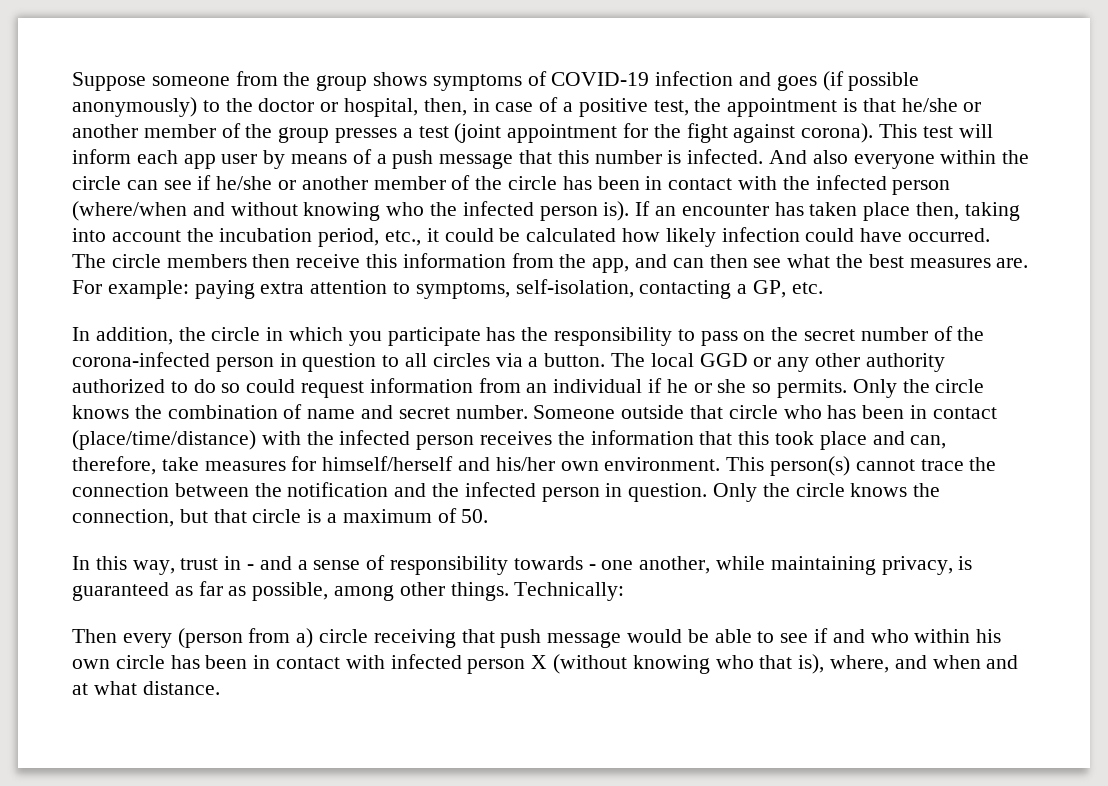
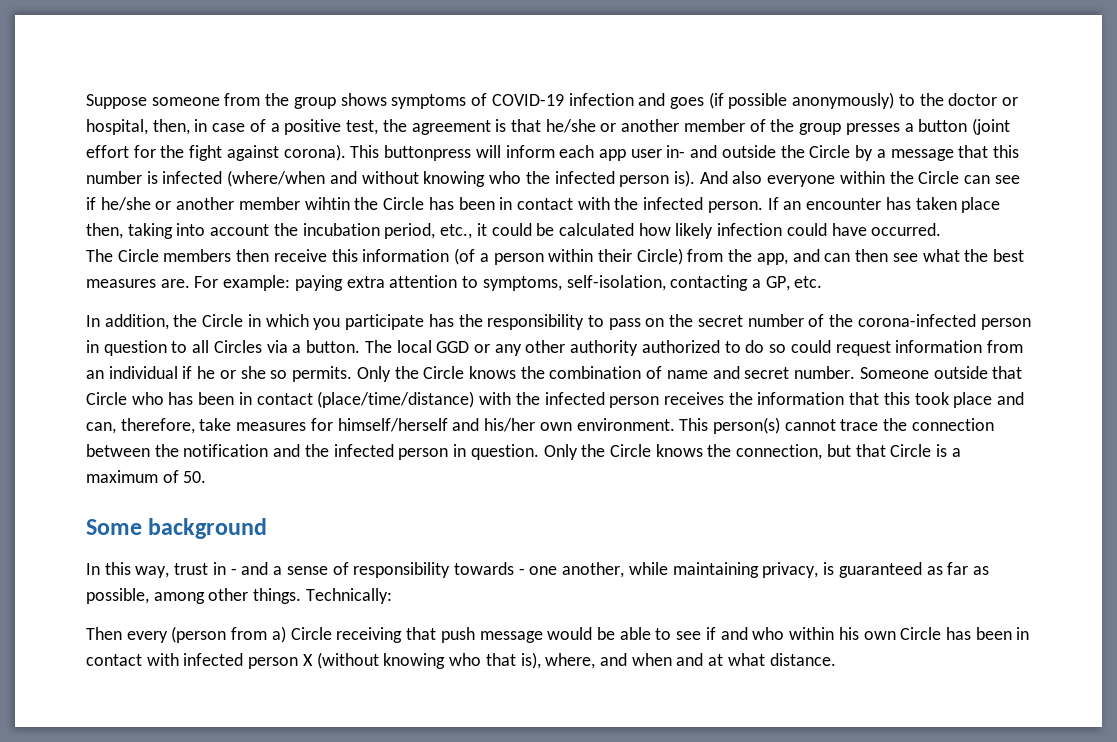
- Suppose someone from the group shows symptoms of COVID-19 infection and goes (if possible anonymously) to the doctor or hospital, then, in case of a positive test, the appointment is that he/she or another member of the group presses a test (joint appointment for the fight against corona).
+ Suppose someone from the group shows symptoms of COVID-19 infection and goes (if possible anonymously) to the doctor or hospital, then, in case of a positive test, the agreement is that he/she or another member of the group presses a button (joint effort for the fight against corona).
- This test will inform each app user by means of a push message that this number is infected. And also everyone within the circle can see if he/she or another member of the circle has been in contact with the infected person (where/when and without knowing who the infected person is).
+ This buttonpress will inform each app user in- and outside the Circle by a message that this number is infected (where/when and without knowing who the infected person is).
+ And also everyone within the Circle can see if he/she or another member wihtin the Circle has been in contact with the infected person.
- The circle members then receive this information from the app, and can then see what the best measures are.
+ The Circle members then receive this information (of a person within their Circle) from the app, and can then see what the best measures are.
- In addition, the circle in which you participate has the responsibility to pass on the secret number of the corona-infected person in question to all circles via a button.
+ In addition, the Circle in which you participate has the responsibility to pass on the secret number of the corona-infected person in question to all Circles via a button.
- Only the circle knows the combination of name and secret number.
+ Only the Circle knows the combination of name and secret number.
- Someone outside that circle who has been in contact (place/time/distance) with the infected person receives the information that this took place and can, therefore, take measures for himself/herself and his/her own environment.
+ Someone outside that Circle who has been in contact (place/time/distance) with the infected person receives the information that this took place and can, therefore, take measures for himself/herself and his/her own environment.
- Only the circle knows the connection, but that circle is a maximum of 50.
+ Only the Circle knows the connection, but that Circle is a maximum of 50.
+ Some background
- Then every (person from a) circle receiving that push message would be able to see if and who within his own circle has been in contact with infected person X (without knowing who that is), where, and when and at what distance.
+ Then every (person from a) Circle receiving that push message would be able to see if and who within his own Circle has been in contact with infected person X (without knowing who that is), where, and when and at what distance.

